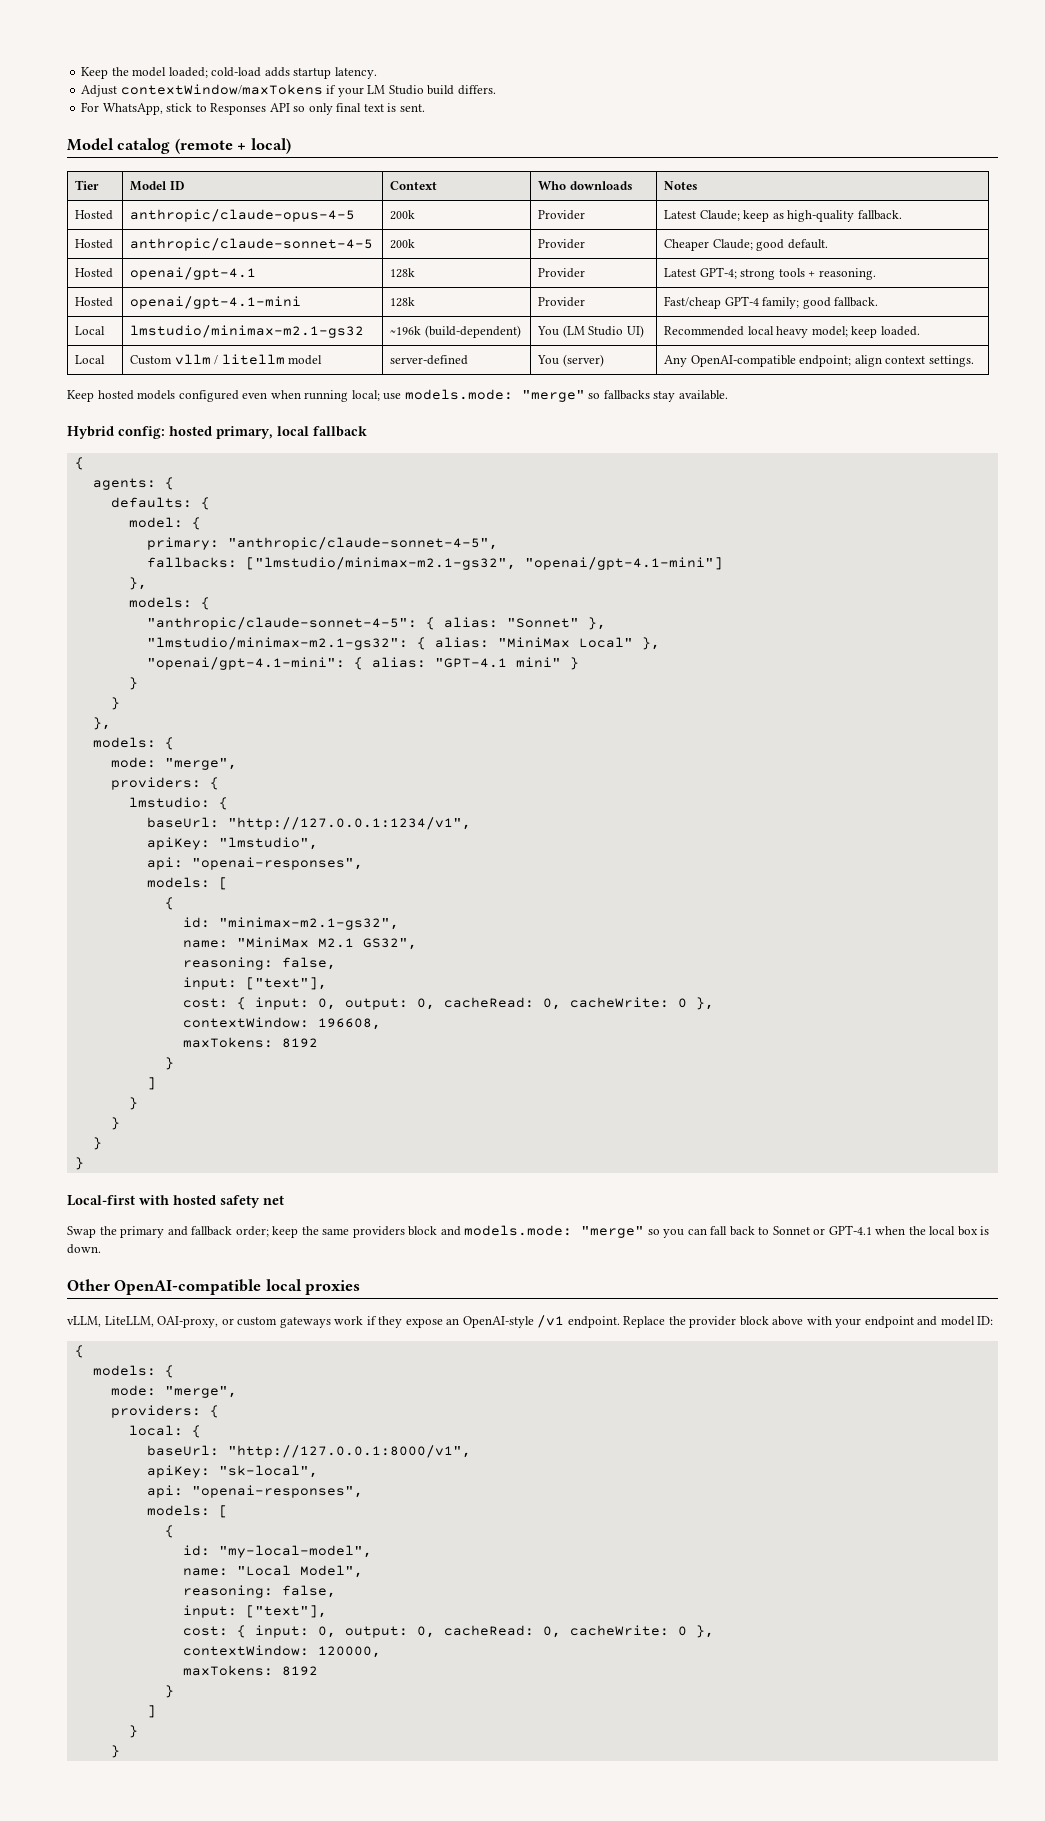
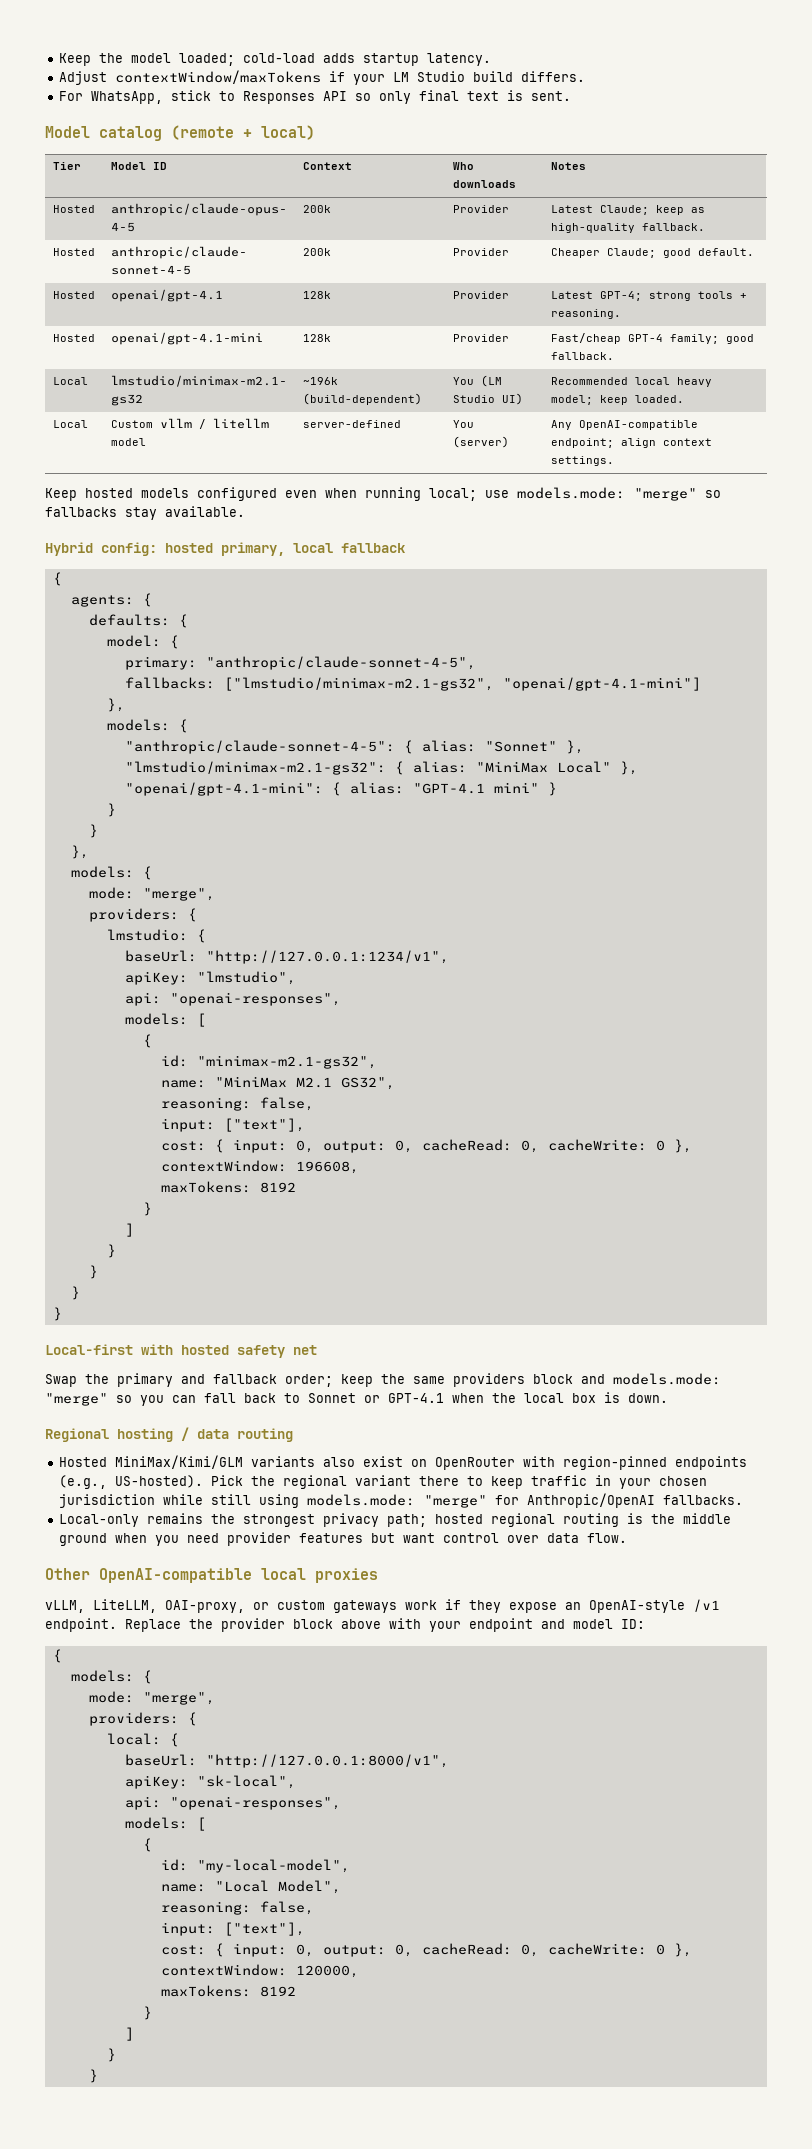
+ Regional hosting / data routing
+ Hosted MiniMax/Kimi/GLM variants also exist on OpenRouter with region-pinned endpoints (e.g., US-hosted). Pick the regional variant there to keep traffic in your chosen jurisdiction while still using models.mode: "merge" for Anthropic/OpenAI fallbacks.
+ Local-only remains the strongest privacy path; hosted regional routing is the middle ground when you need provider features but want control over data flow.

